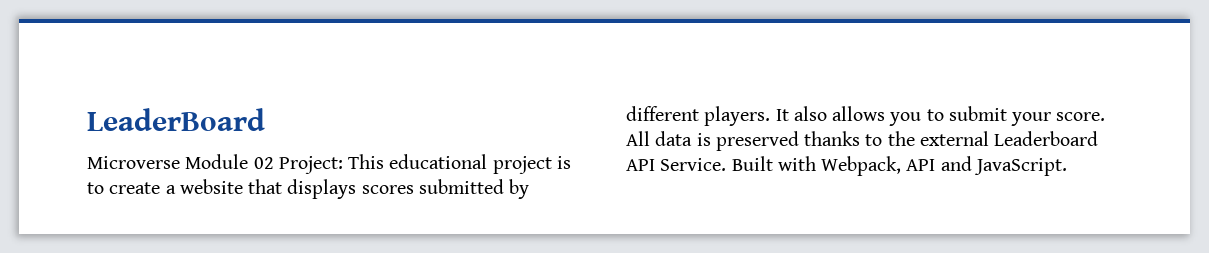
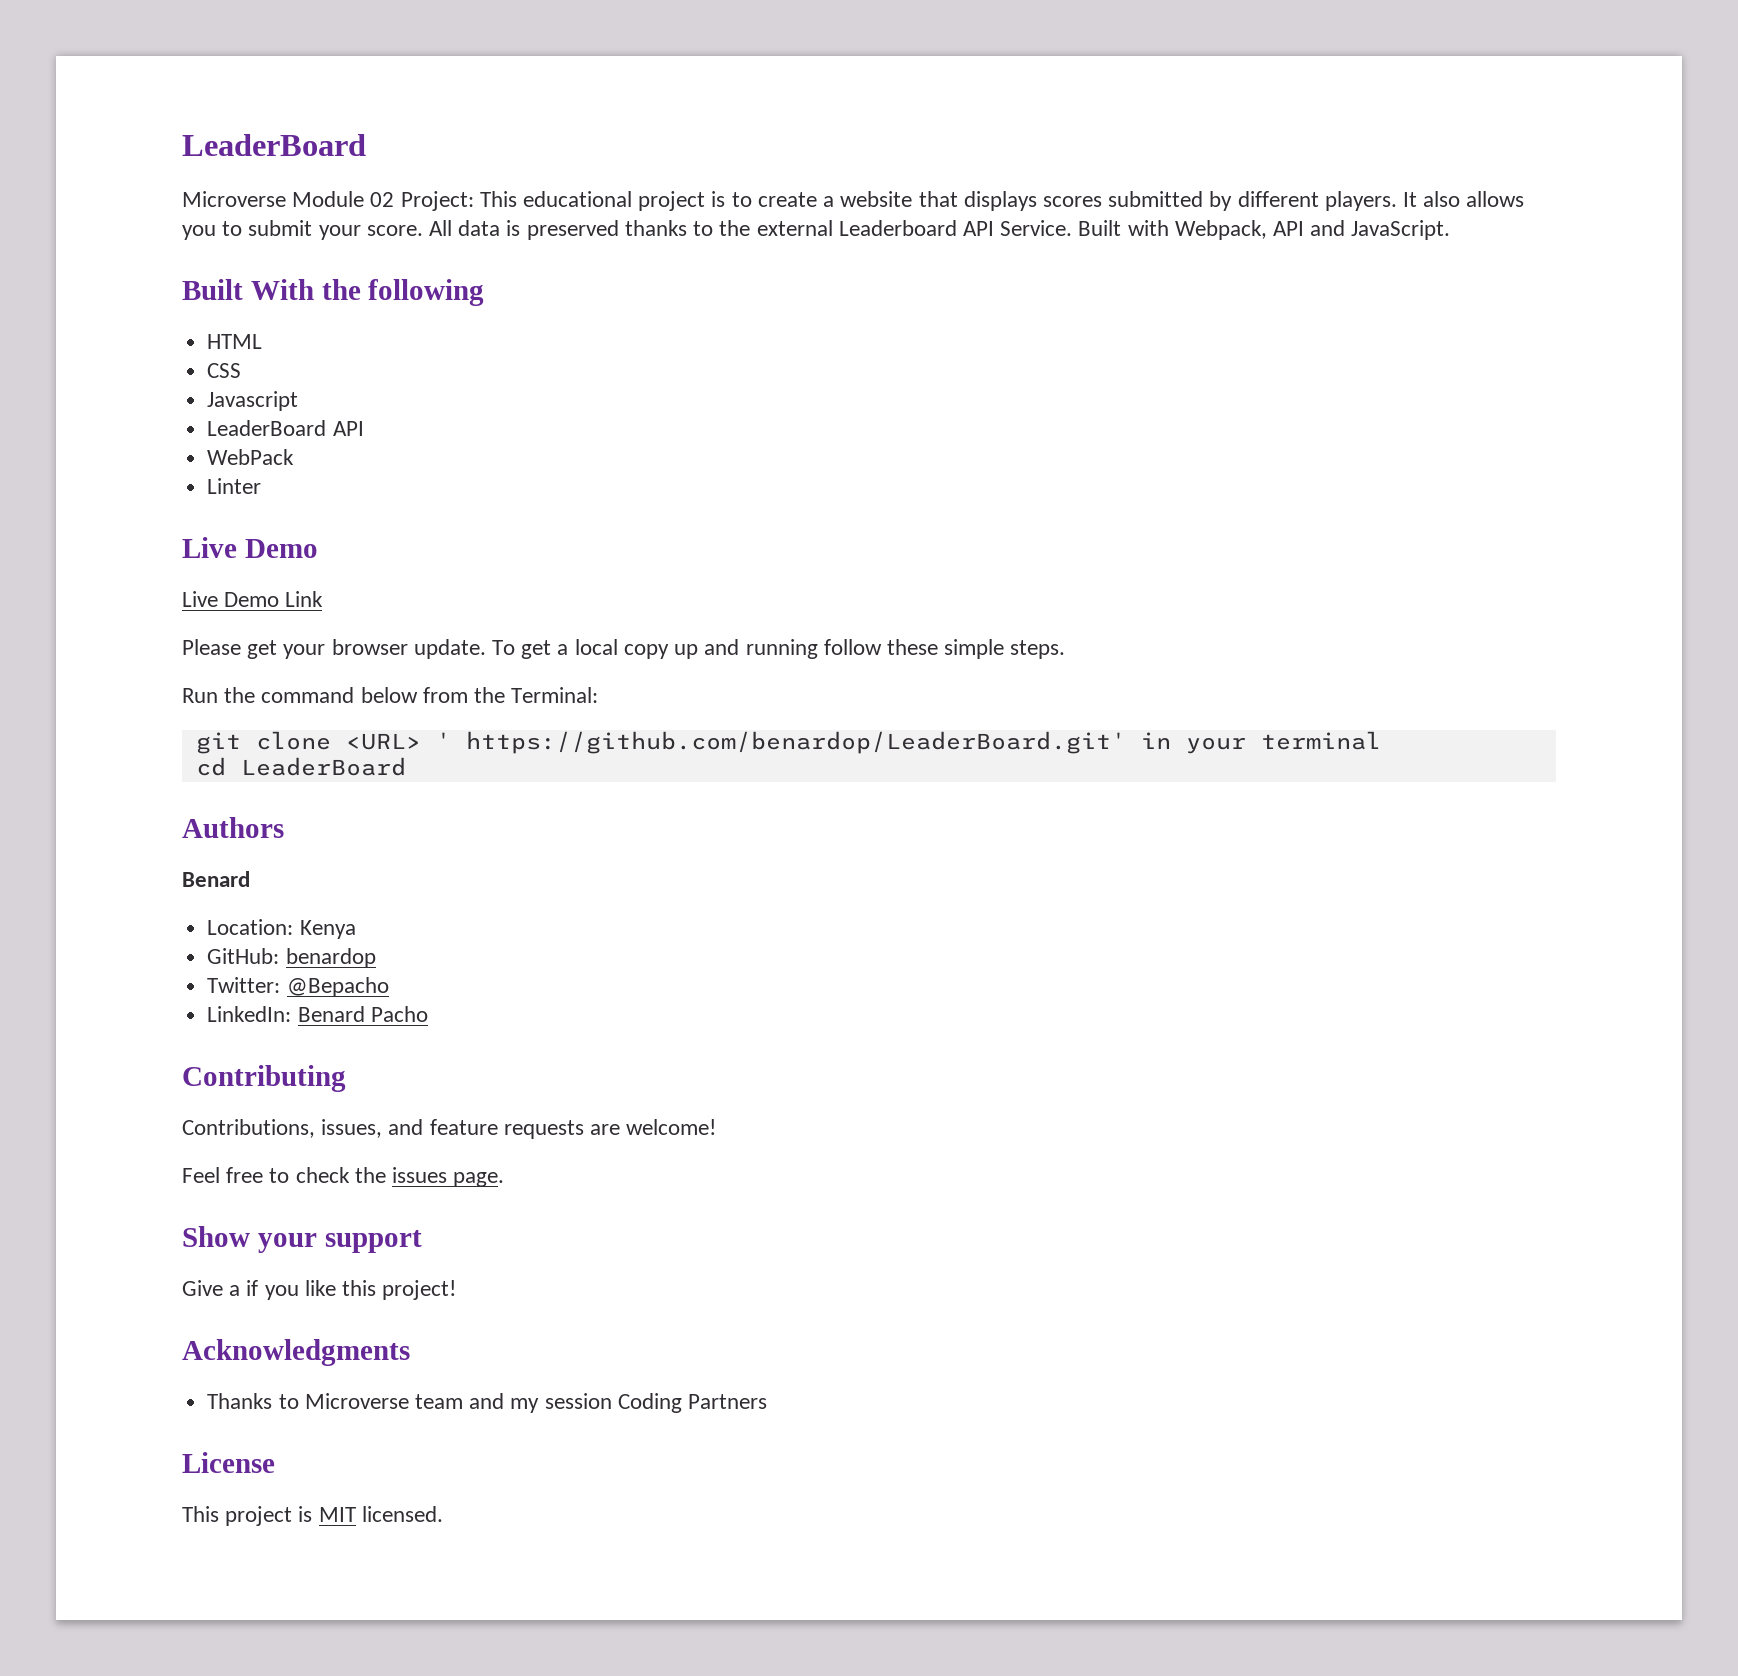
+ Built With the following
+ HTML
+ CSS
+ Javascript
+ LeaderBoard API
+ WebPack
+ Linter
+ Live Demo
+ Live Demo Link
+ Please get your browser update. To get a local copy up and running follow these simple steps.
+ Run the command below from the Terminal:
+ git clone <URL> ' https://github.com/benardop/LeaderBoard.git' in your terminal
+ cd LeaderBoard
+ Authors
+ Benard
+ Location: Kenya
+ GitHub: benardop
+ Twitter: @Bepacho
+ LinkedIn: Benard Pacho
+ Contributing
+ Contributions, issues, and feature requests are welcome!
+ Feel free to check the issues page.
+ Show your support
+ Give a if you like this project!
+ Acknowledgments
+ Thanks to Microverse team and my session Coding Partners
+ License
+ This project is MIT licensed.

